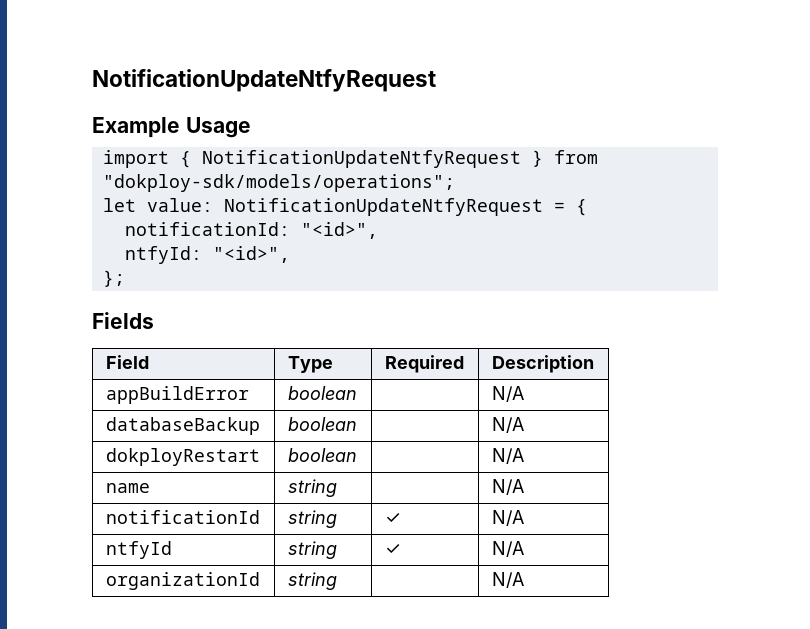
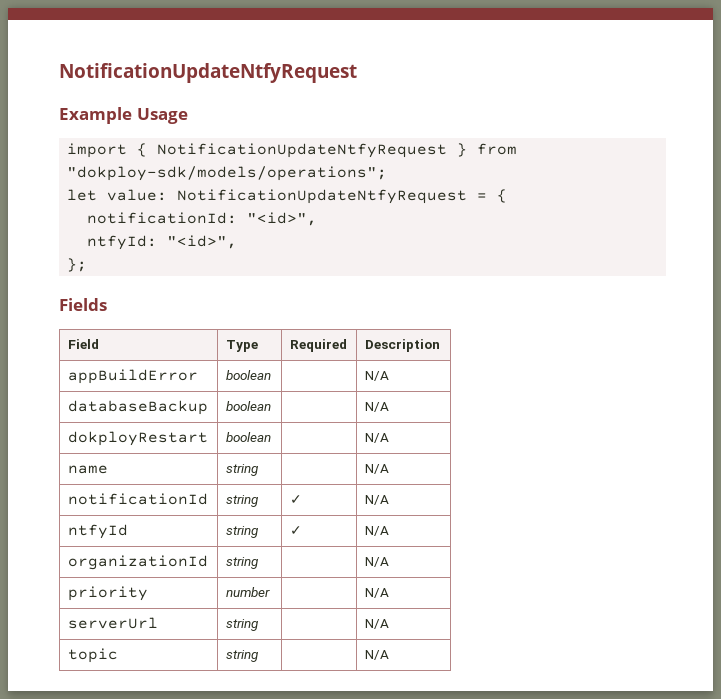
+ priority | number | | N/A
+ serverUrl | string | | N/A
+ topic | string | | N/A

